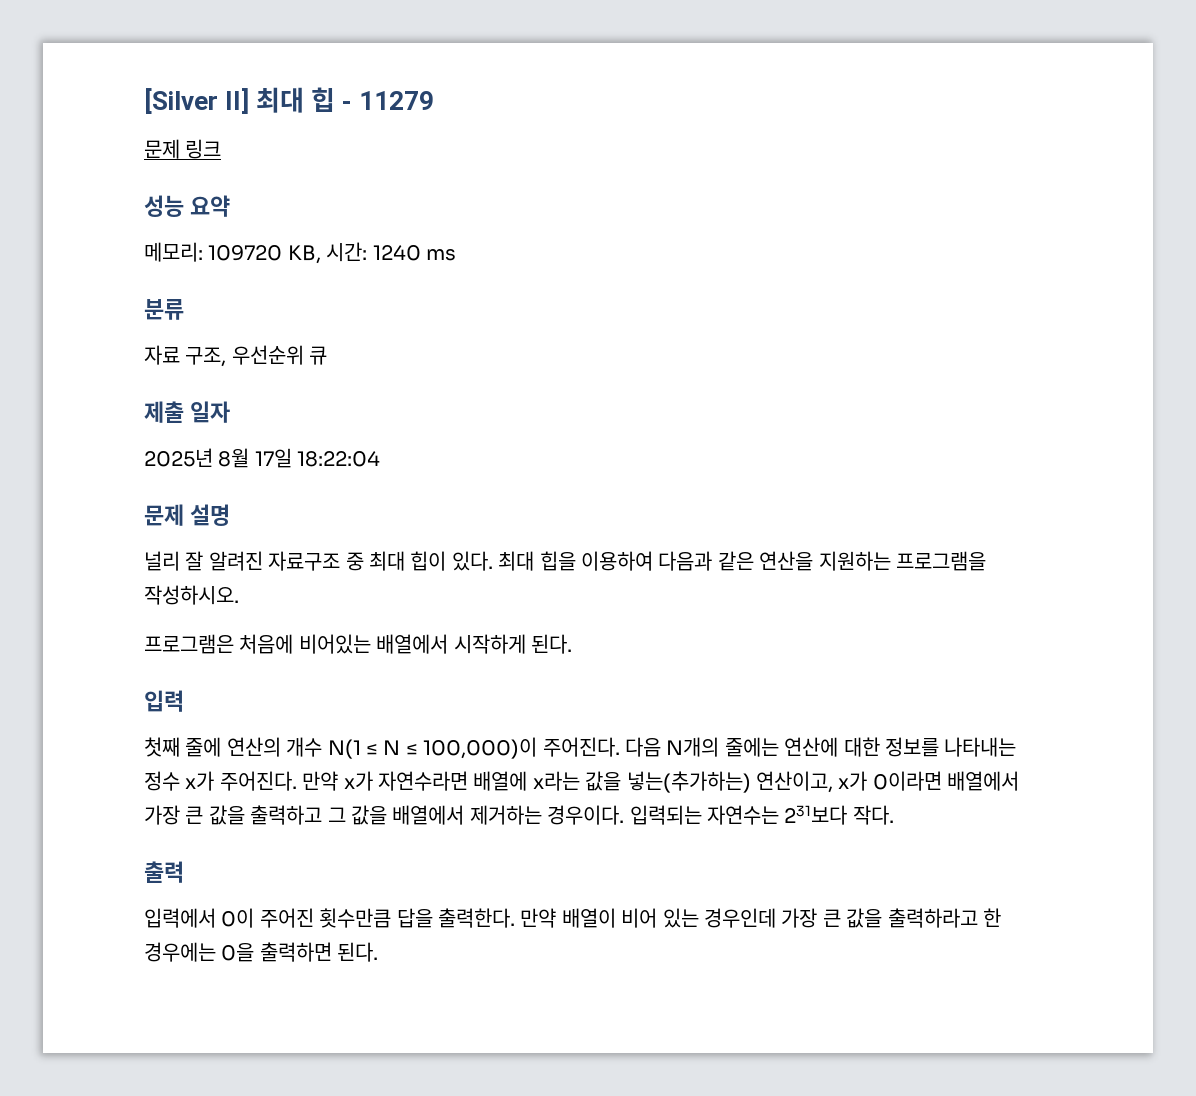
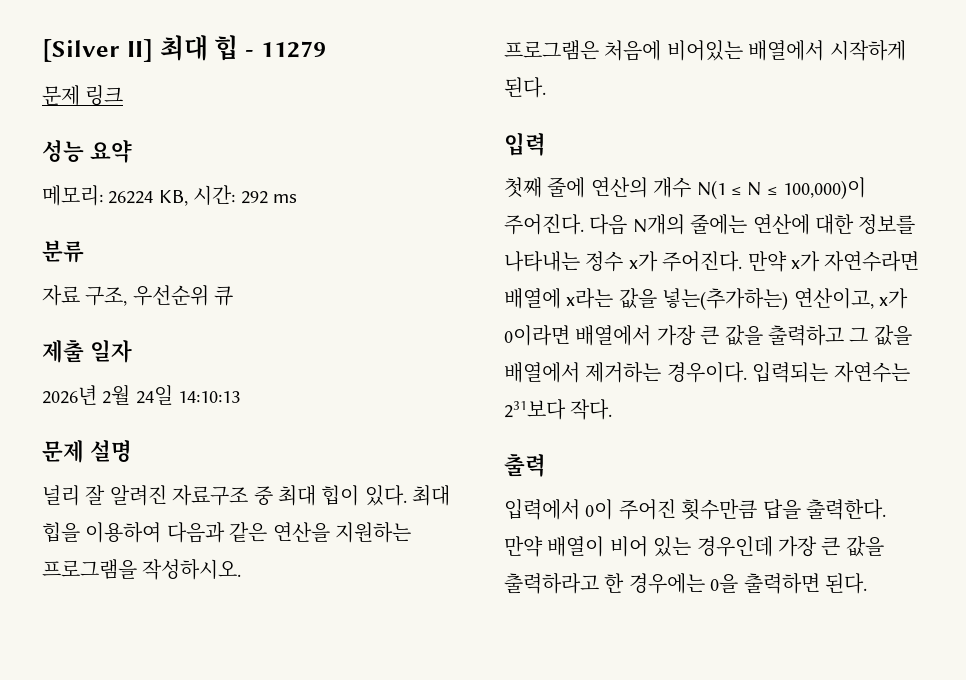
- 메모리: 109720 KB, 시간: 1240 ms
+ 메모리: 26224 KB, 시간: 292 ms
- 2025년 8월 17일 18:22:04
+ 2026년 2월 24일 14:10:13

